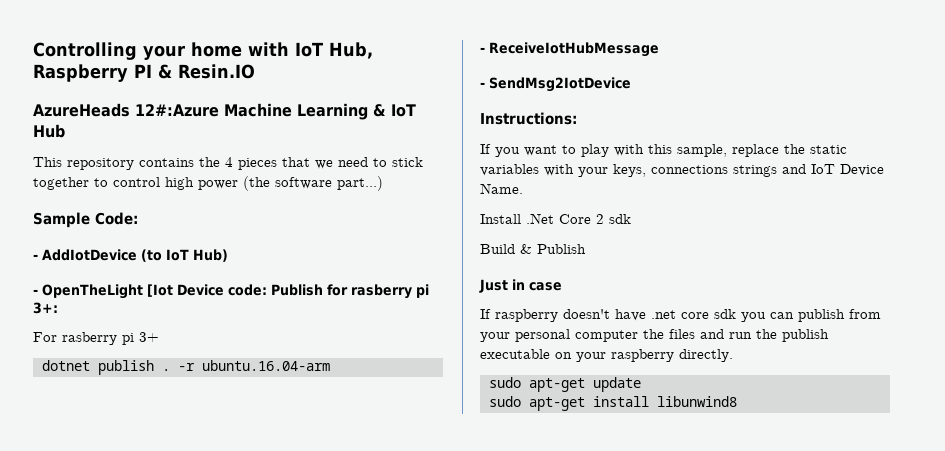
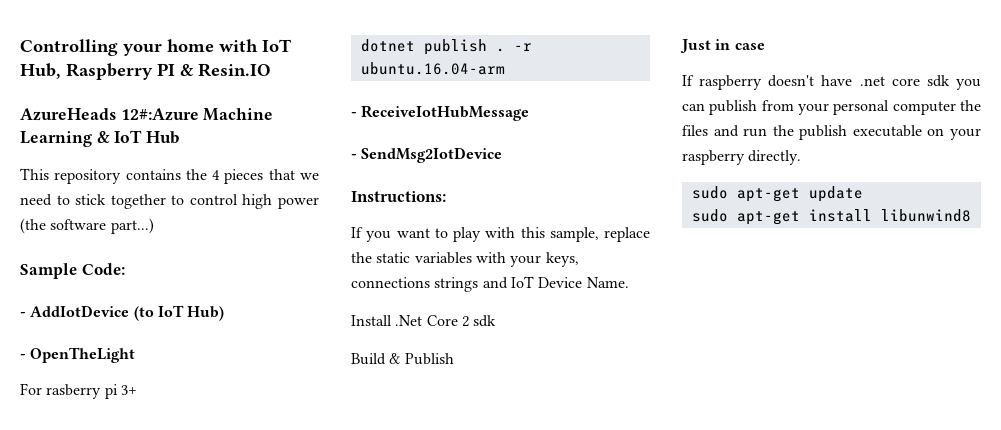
- - OpenTheLight [Iot Device code: Publish for rasberry pi 3+:
+ - OpenTheLight

